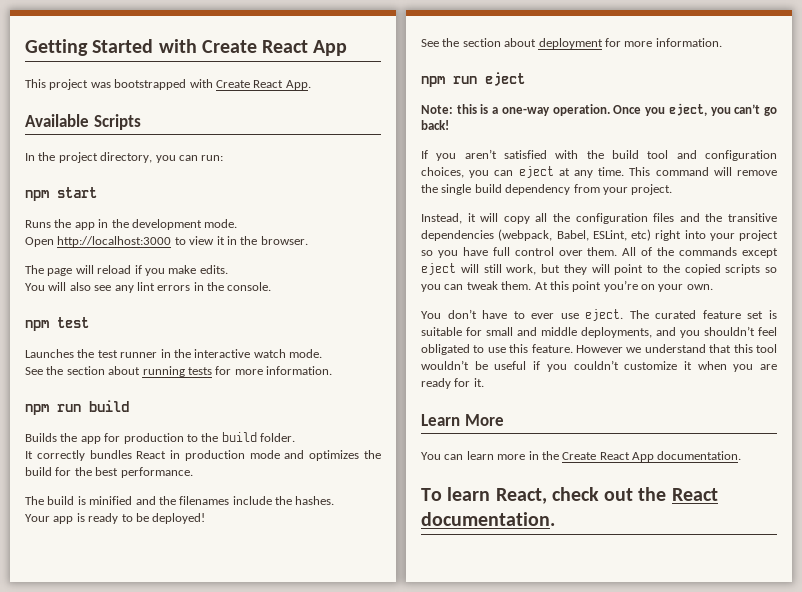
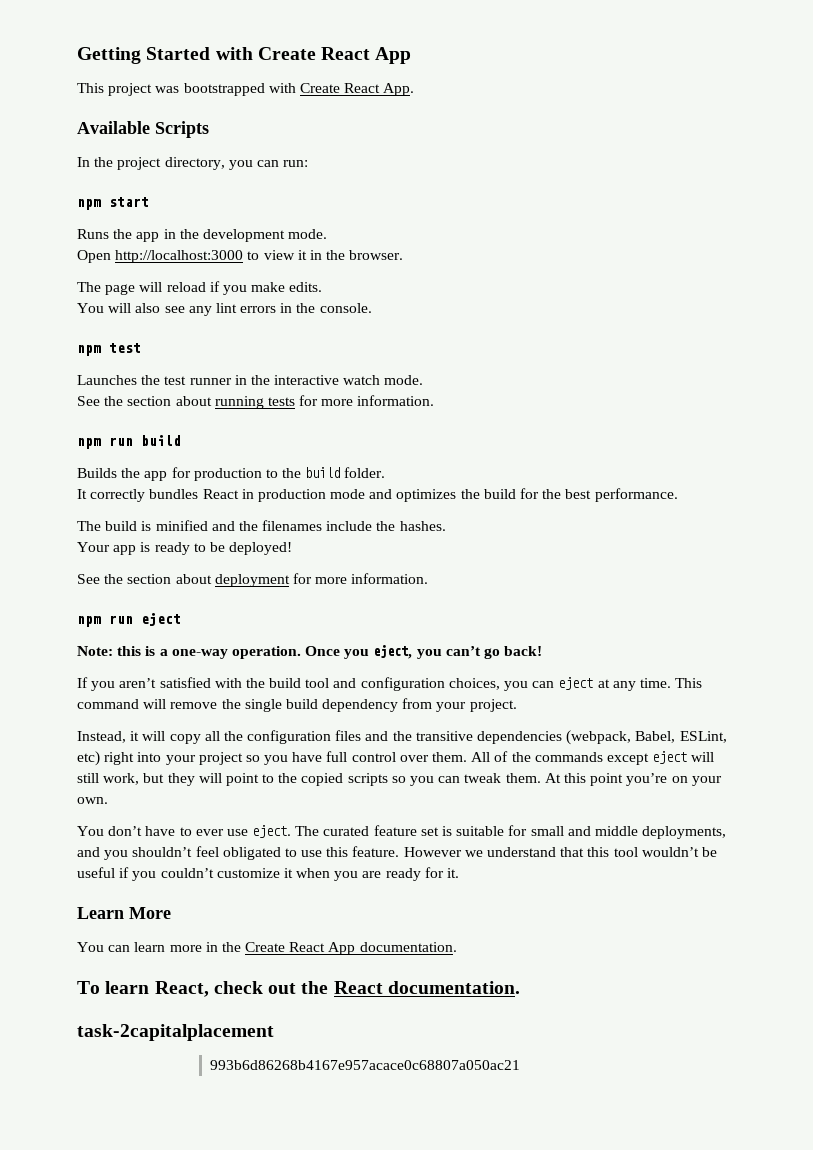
+ task-2capitalplacement
+ 993b6d86268b4167e957acace0c68807a050ac21

